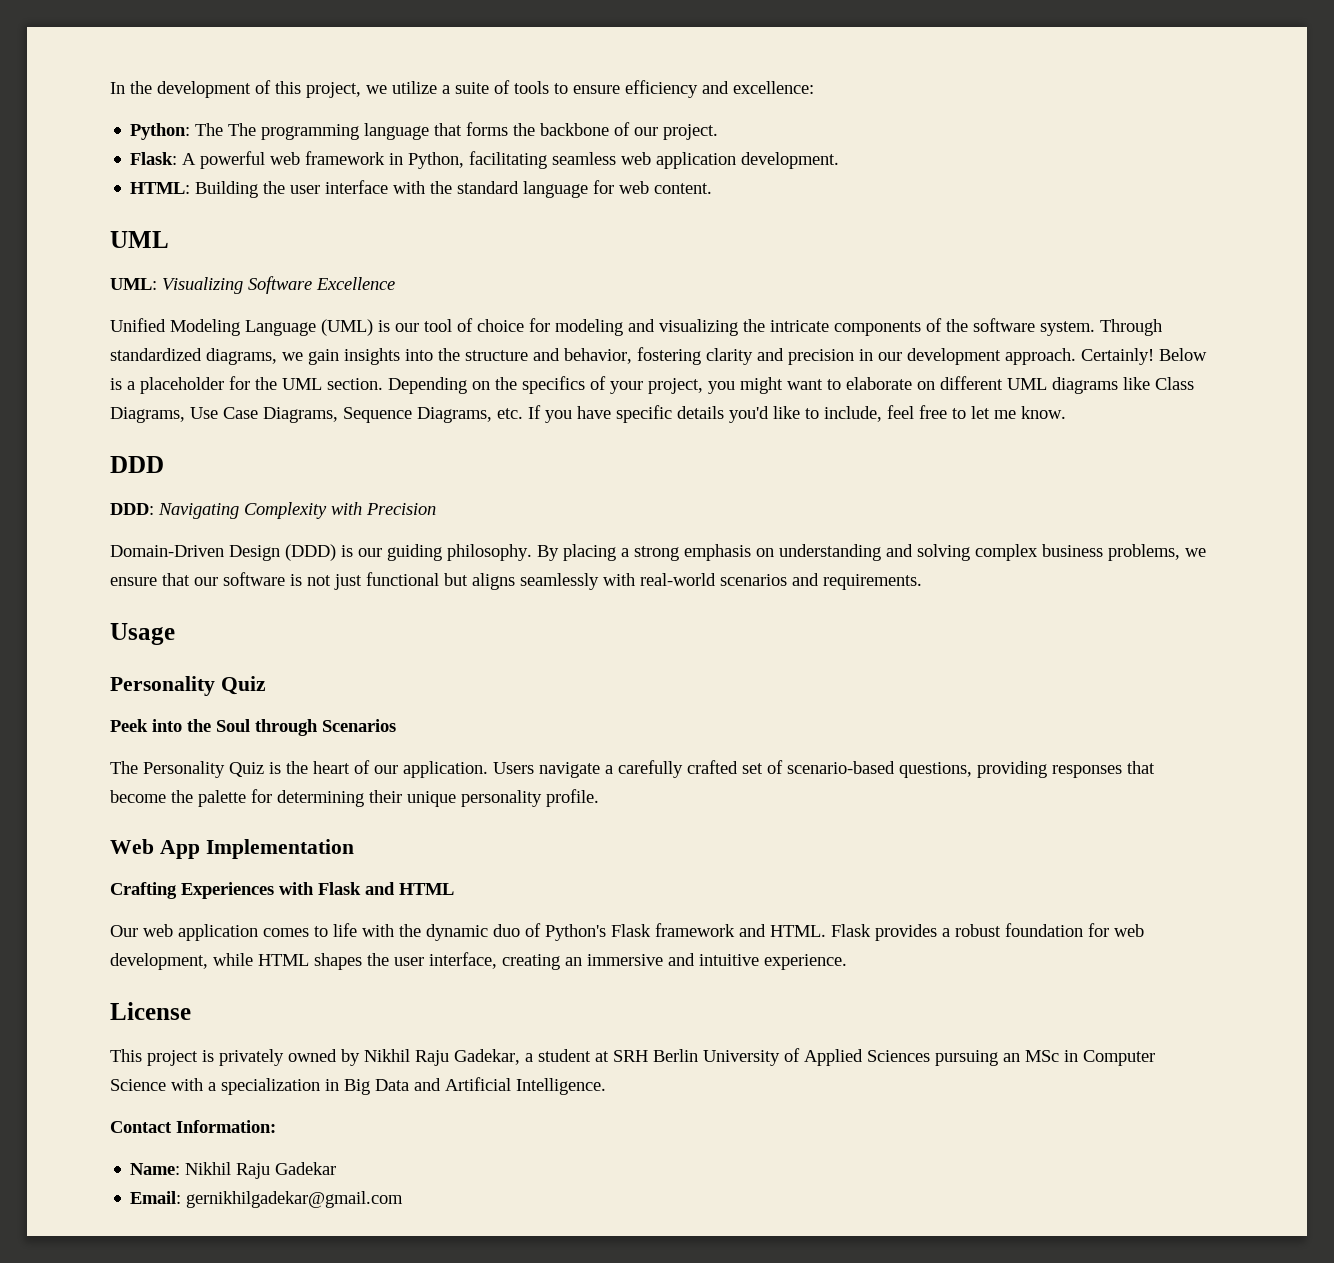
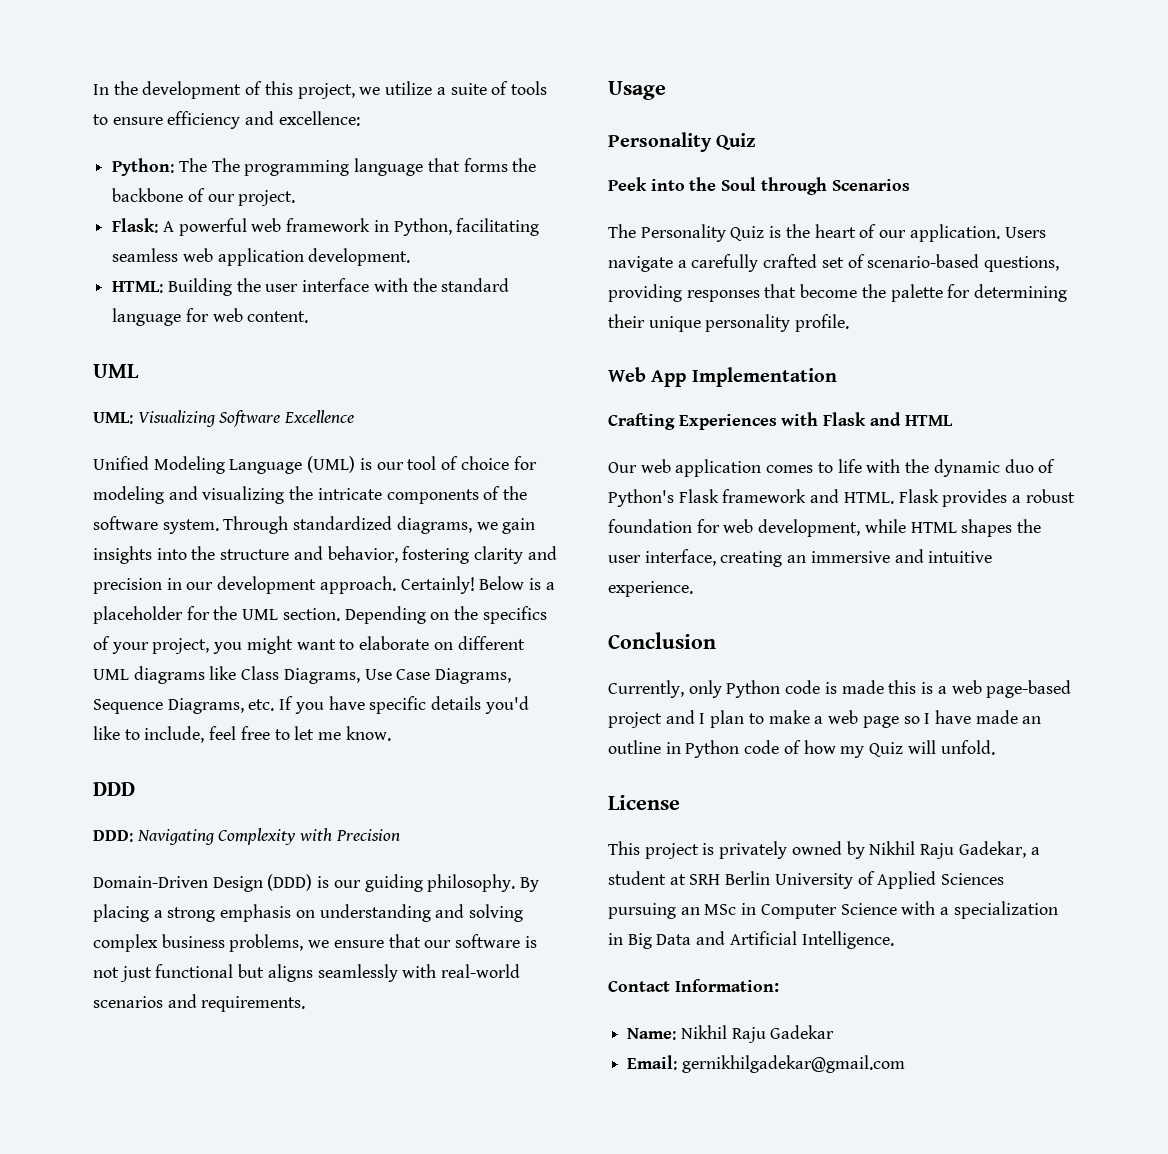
+ Conclusion
+ Currently, only Python code is made this is a web page-based project and I plan to make a web page so I have made an outline in Python code of how my Quiz will unfold.

